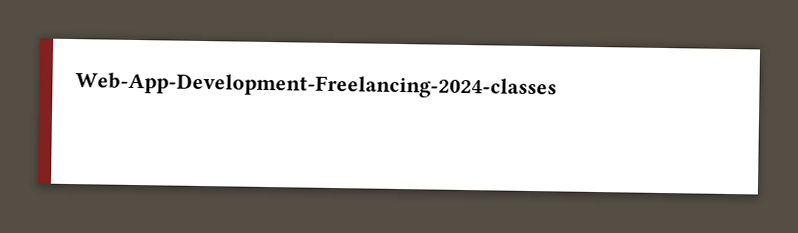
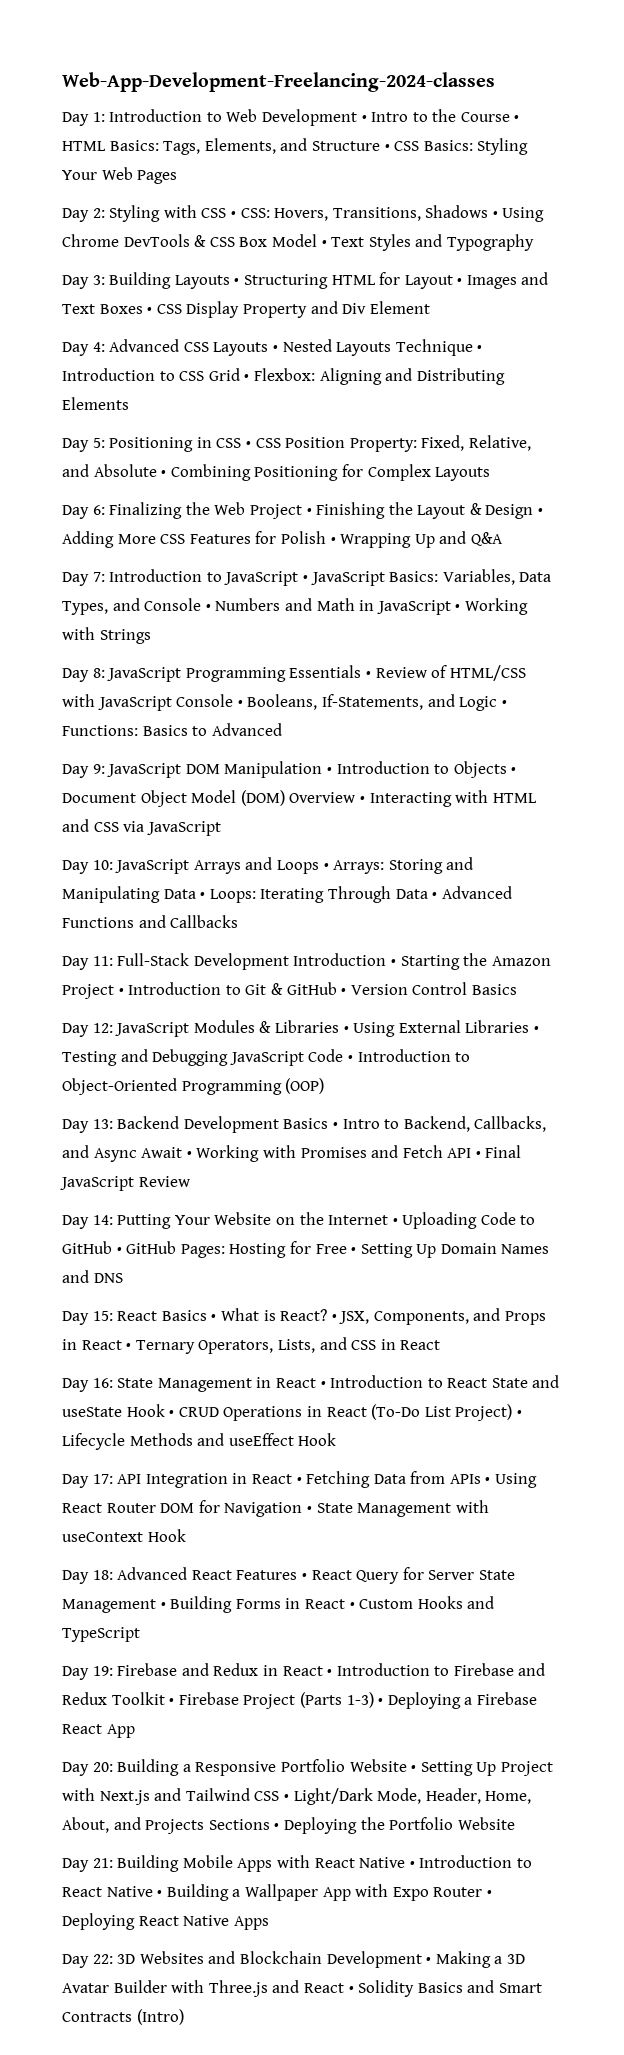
+ Day 1: Introduction to Web Development • Intro to the Course • HTML Basics: Tags, Elements, and Structure • CSS Basics: Styling Your Web Pages
+ Day 2: Styling with CSS • CSS: Hovers, Transitions, Shadows • Using Chrome DevTools & CSS Box Model • Text Styles and Typography
+ Day 3: Building Layouts • Structuring HTML for Layout • Images and Text Boxes • CSS Display Property and Div Element
+ Day 4: Advanced CSS Layouts • Nested Layouts Technique • Introduction to CSS Grid • Flexbox: Aligning and Distributing Elements
+ Day 5: Positioning in CSS • CSS Position Property: Fixed, Relative, and Absolute • Combining Positioning for Complex Layouts
+ Day 6: Finalizing the Web Project • Finishing the Layout & Design • Adding More CSS Features for Polish • Wrapping Up and Q&A
+ Day 7: Introduction to JavaScript • JavaScript Basics: Variables, Data Types, and Console • Numbers and Math in JavaScript • Working with Strings
+ Day 8: JavaScript Programming Essentials • Review of HTML/CSS with JavaScript Console • Booleans, If-Statements, and Logic • Functions: Basics to Advanced
+ Day 9: JavaScript DOM Manipulation • Introduction to Objects • Document Object Model (DOM) Overview • Interacting with HTML and CSS via JavaScript
+ Day 10: JavaScript Arrays and Loops • Arrays: Storing and Manipulating Data • Loops: Iterating Through Data • Advanced Functions and Callbacks
+ Day 11: Full-Stack Development Introduction • Starting the Amazon Project • Introduction to Git & GitHub • Version Control Basics
+ Day 12: JavaScript Modules & Libraries • Using External Libraries • Testing and Debugging JavaScript Code • Introduction to Object-Oriented Programming (OOP)
+ Day 13: Backend Development Basics • Intro to Backend, Callbacks, and Async Await • Working with Promises and Fetch API • Final JavaScript Review
+ Day 14: Putting Your Website on the Internet • Uploading Code to GitHub • GitHub Pages: Hosting for Free • Setting Up Domain Names and DNS
+ Day 15: React Basics • What is React? • JSX, Components, and Props in React • Ternary Operators, Lists, and CSS in React
+ Day 16: State Management in React • Introduction to React State and useState Hook • CRUD Operations in React (To-Do List Project) • Lifecycle Methods and useEffect Hook
+ Day 17: API Integration in React • Fetching Data from APIs • Using React Router DOM for Navigation • State Management with useContext Hook
+ Day 18: Advanced React Features • React Query for Server State Management • Building Forms in React • Custom Hooks and TypeScript
+ Day 19: Firebase and Redux in React • Introduction to Firebase and Redux Toolkit • Firebase Project (Parts 1-3) • Deploying a Firebase React App
+ Day 20: Building a Responsive Portfolio Website • Setting Up Project with Next.js and Tailwind CSS • Light/Dark Mode, Header, Home, About, and Projects Sections • Deploying the Portfolio Website
+ Day 21: Building Mobile Apps with React Native • Introduction to React Native • Building a Wallpaper App with Expo Router • Deploying React Native Apps
+ Day 22: 3D Websites and Blockchain Development • Making a 3D Avatar Builder with Three.js and React • Solidity Basics and Smart Contracts (Intro)

